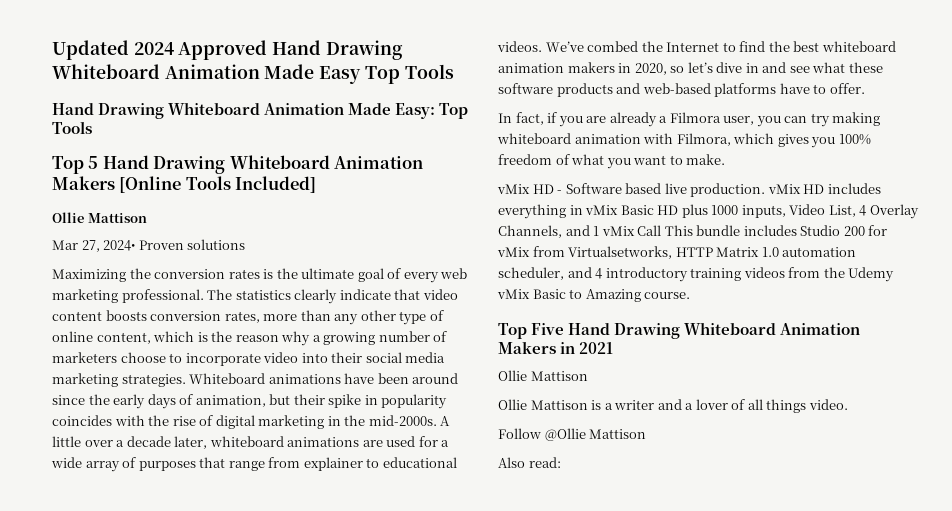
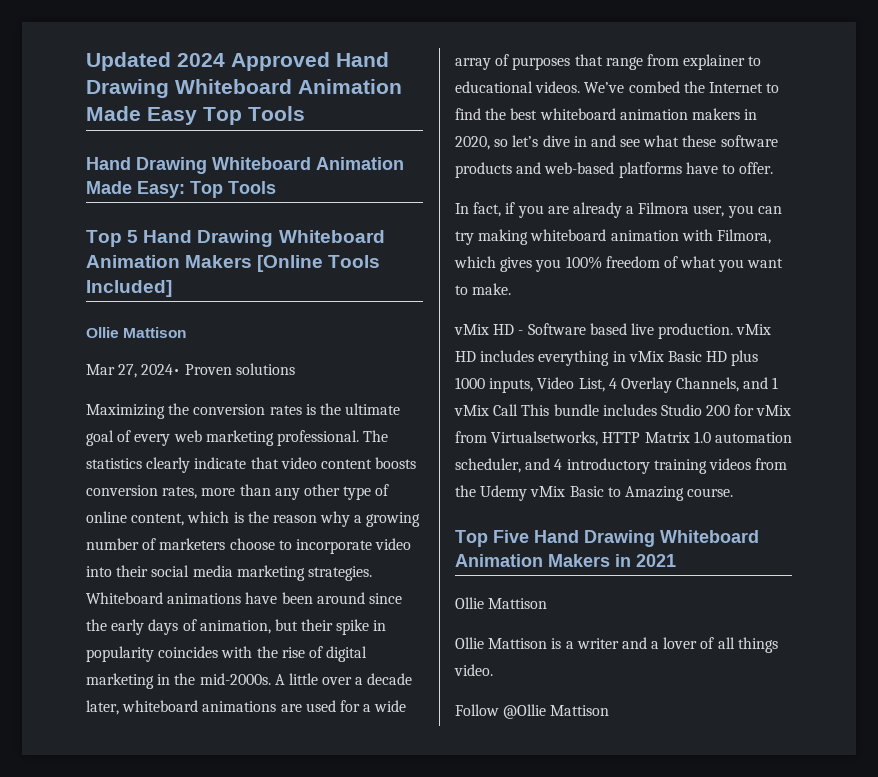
- Also read:

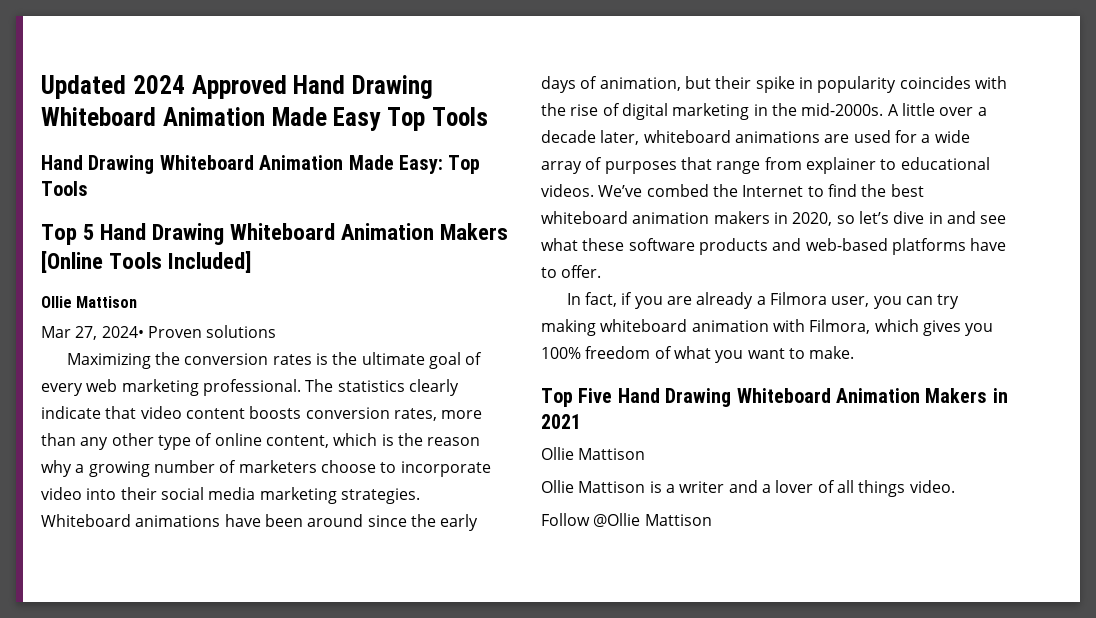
- vMix HD - Software based live production. vMix HD includes everything in vMix Basic HD plus 1000 inputs, Video List, 4 Overlay Channels, and 1 vMix Call This bundle includes Studio 200 for vMix from Virtualsetworks, HTTP Matrix 1.0 automation scheduler, and 4 introductory training videos from the Udemy vMix Basic to Amazing course.

